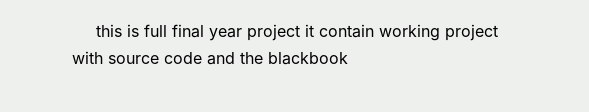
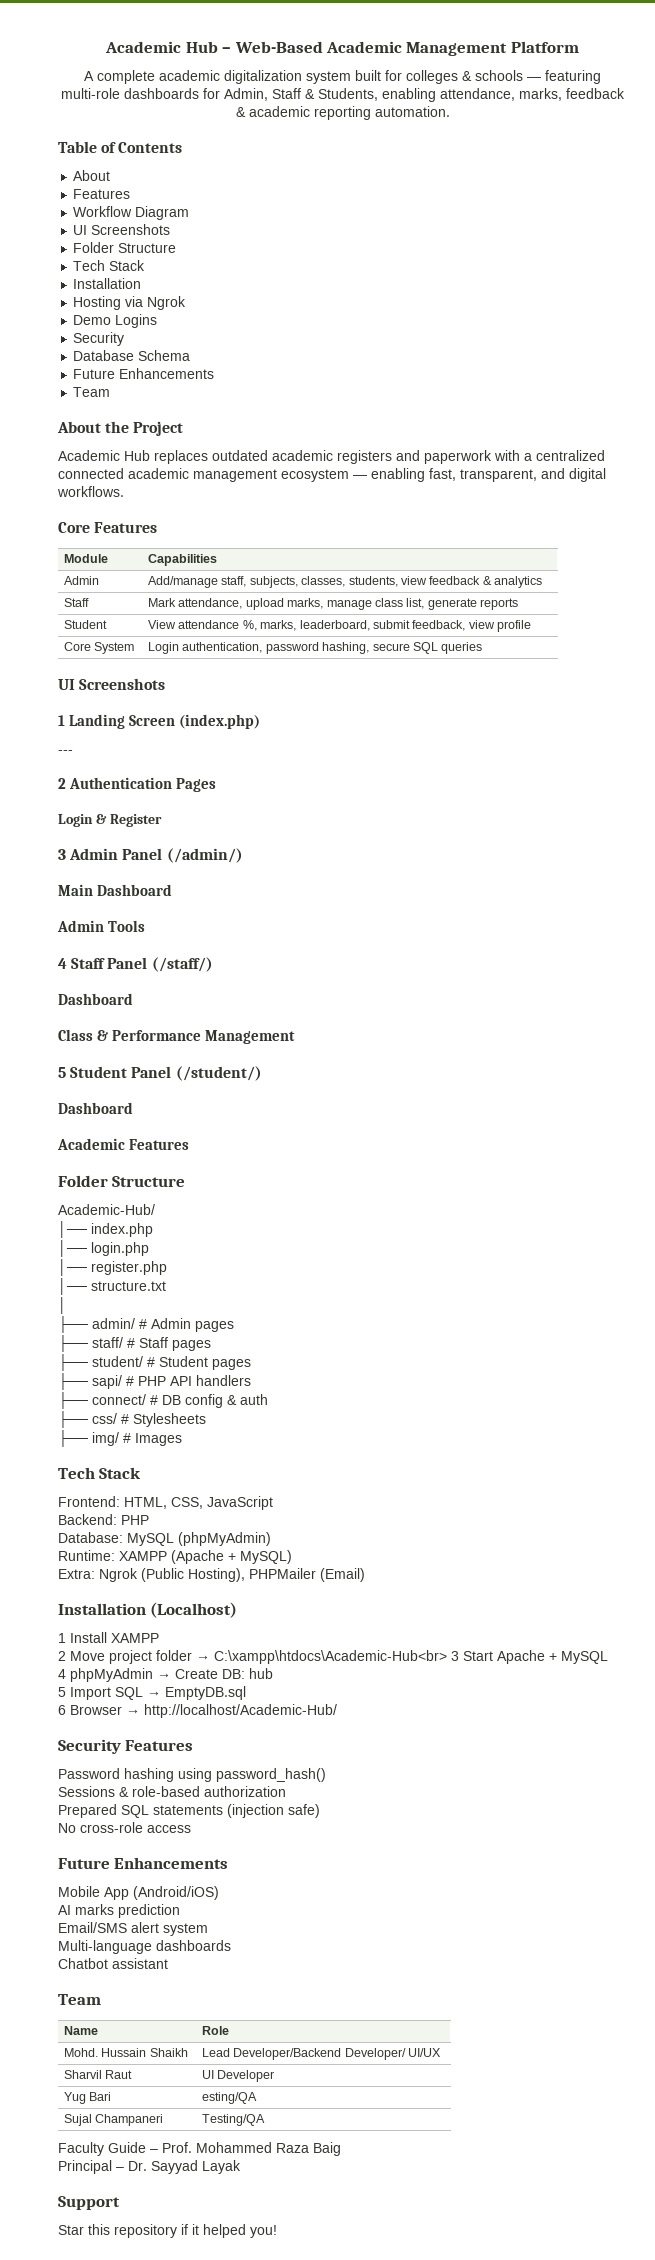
- this is full final year project it contain working project with source code and the blackbook
+ Academic Hub – Web-Based Academic Management Platform
+ A complete academic digitalization system built for colleges & schools — featuring multi-role dashboards for Admin, Staff & Students, enabling attendance, marks, feedback & academic reporting automation.
+ Table of Contents
+ About
+ Features
+ Workflow Diagram
+ UI Screenshots
+ Folder Structure
+ Tech Stack
+ Installation
+ Hosting via Ngrok
+ Demo Logins
+ Security
+ Database Schema
+ Future Enhancements
+ Team
+ About the Project
+ Academic Hub replaces outdated academic registers and paperwork with a centralized connected academic management ecosystem — enabling fast, transparent, and digital workflows.
+ Core Features
+ Module | Capabilities
+ Admin | Add/manage staff, subjects, classes, students, view feedback & analytics
+ Staff | Mark attendance, upload marks, manage class list, generate reports
+ Student | View attendance %, marks, leaderboard, submit feedback, view profile
+ Core System | Login authentication, password hashing, secure SQL queries
+ UI Screenshots
+ 1 Landing Screen (index.php)
+ ---
+ 2 Authentication Pages
+ Login & Register
+ 3 Admin Panel (/admin/)
+ Main Dashboard
+ Admin Tools
+ 4 Staff Panel (/staff/)
+ Dashboard
+ Class & Performance Management
+ 5 Student Panel (/student/)
+ Dashboard
+ Academic Features
+ Folder Structure
+ Academic-Hub/
+ │── index.php
+ │── login.php
+ │── register.php
+ │── structure.txt
+ │
+ ├── admin/ # Admin pages
+ ├── staff/ # Staff pages
+ ├── student/ # Student pages
+ ├── sapi/ # PHP API handlers
+ ├── connect/ # DB config & auth
+ ├── css/ # Stylesheets
+ ├── img/ # Images
+ Tech Stack
+ Frontend: HTML, CSS, JavaScript
+ Backend: PHP
+ Database: MySQL (phpMyAdmin)
+ Runtime: XAMPP (Apache + MySQL)
+ Extra: Ngrok (Public Hosting), PHPMailer (Email)
+ Installation (Localhost)
+ 1 Install XAMPP
+ 2 Move project folder → C:\xampp\htdocs\Academic-Hub<br> 3 Start Apache + MySQL
+ 4 phpMyAdmin → Create DB: hub
+ 5 Import SQL → EmptyDB.sql
+ 6 Browser → http://localhost/Academic-Hub/
+ Security Features
+ Password hashing using password_hash()
+ Sessions & role-based authorization
+ Prepared SQL statements (injection safe)
+ No cross-role access
+ Future Enhancements
+ Mobile App (Android/iOS)
+ AI marks prediction
+ Email/SMS alert system
+ Multi-language dashboards
+ Chatbot assistant
+ Team
+ Name | Role
+ Mohd. Hussain Shaikh | Lead Developer/Backend Developer/ UI/UX
+ Sharvil Raut | UI Developer
+ Yug Bari | esting/QA
+ Sujal Champaneri | Testing/QA
+ Faculty Guide – Prof. Mohammed Raza Baig
+ Principal – Dr. Sayyad Layak
+ Support
+ Star this repository if it helped you!

